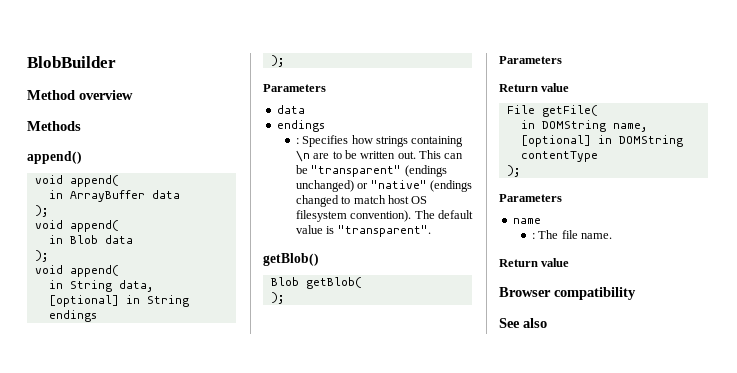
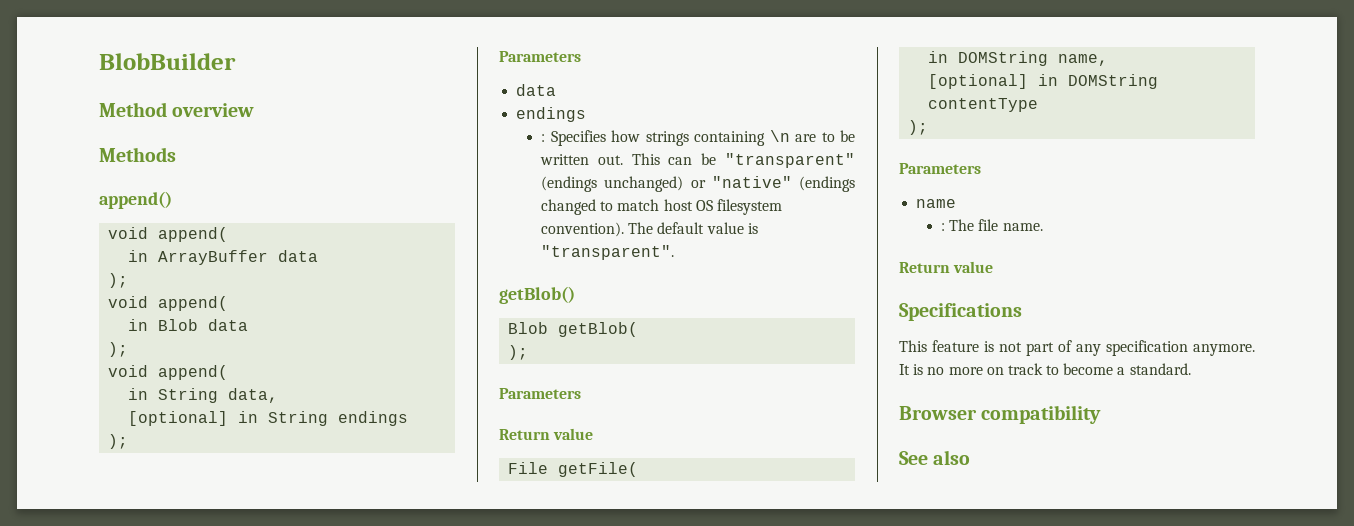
+ Specifications
+ This feature is not part of any specification anymore. It is no more on track to become a standard.

